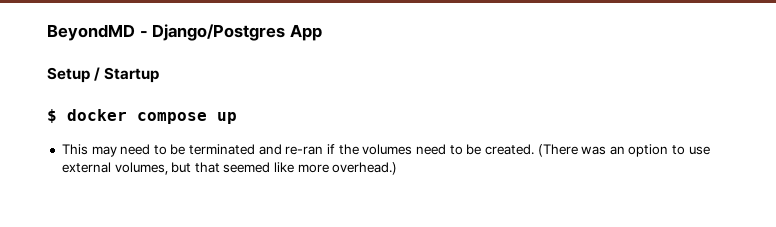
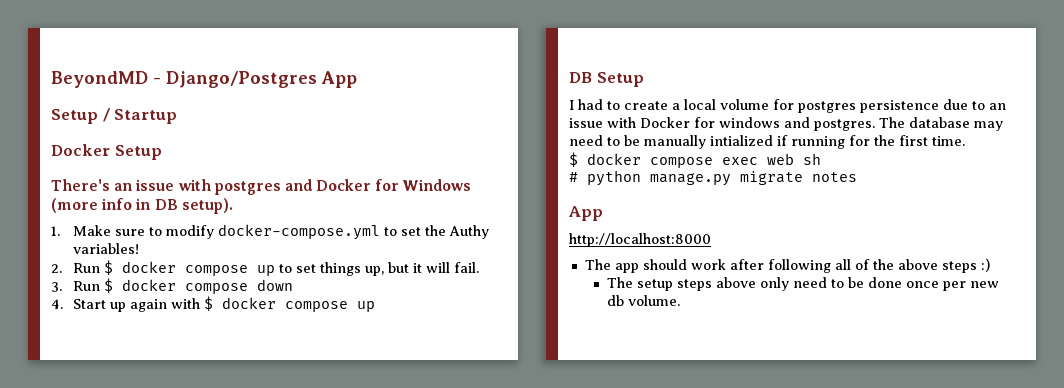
- $ docker compose up
- This may need to be terminated and re-ran if the volumes need to be created. (There was an option to use external volumes, but that seemed like more overhead.)
+ Docker Setup
+ There's an issue with postgres and Docker for Windows (more info in DB setup).
+ 1. Make sure to modify docker-compose.yml to set the Authy variables!
+ 2. Run $ docker compose up to set things up, but it will fail.
+ 3. Run $ docker compose down
+ 4. Start up again with $ docker compose up
+ DB Setup
+ I had to create a local volume for postgres persistence due to an issue with Docker for windows and postgres. The database may need to be manually intialized if running for the first time.
+ $ docker compose exec web sh
+ # python manage.py migrate notes
+ App
+ http://localhost:8000
+ The app should work after following all of the above steps :)
+ The setup steps above only need to be done once per new db volume.

